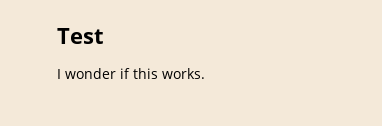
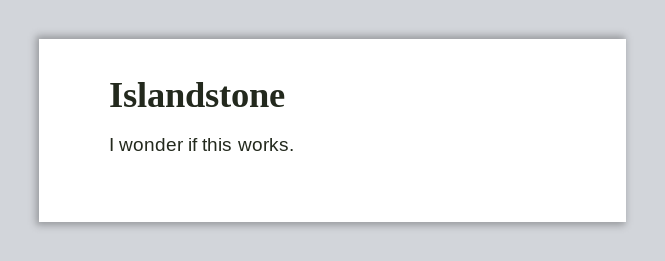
- Test
+ Islandstone

